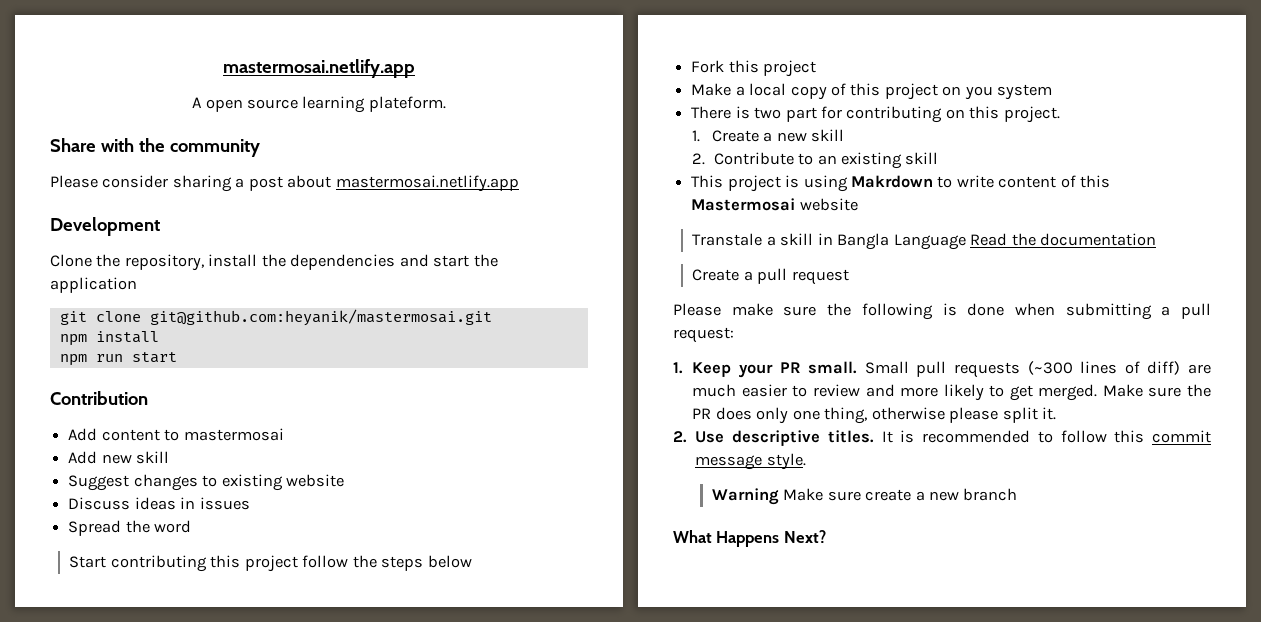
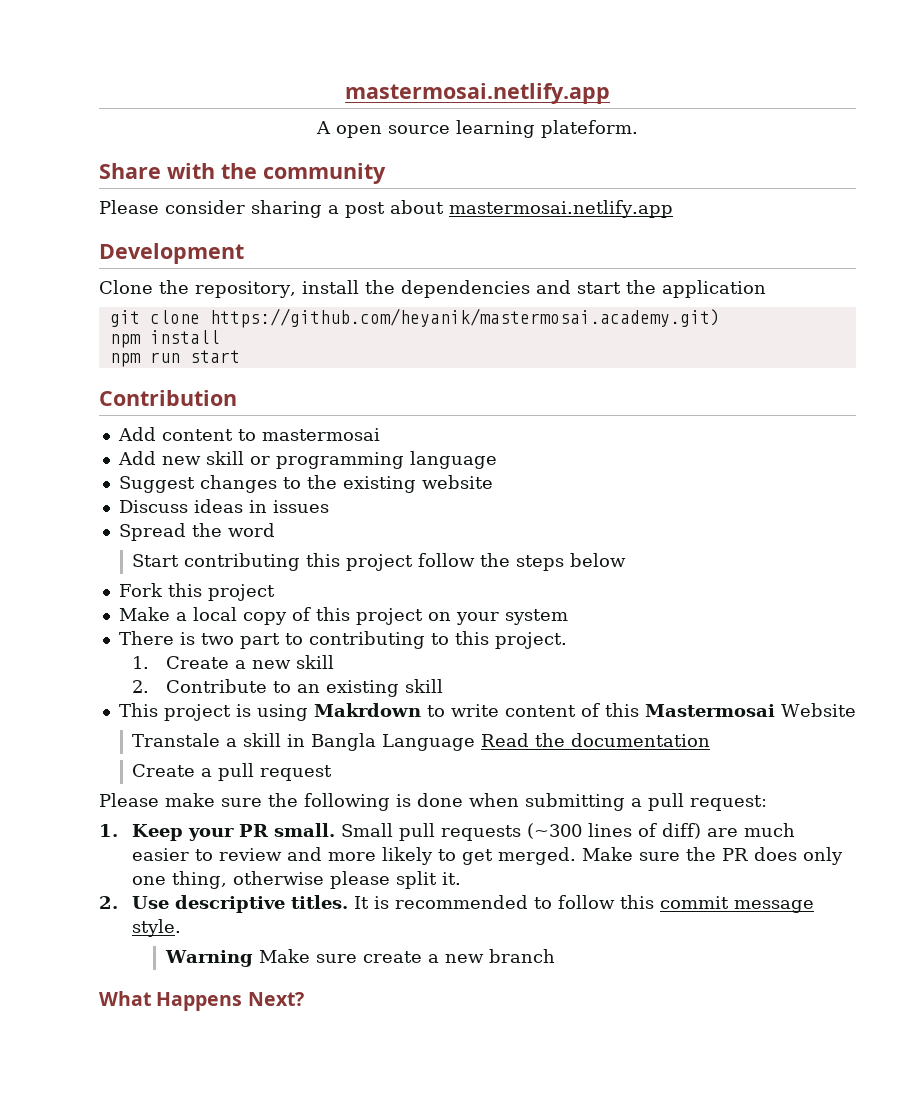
- git clone git@github.com:heyanik/mastermosai.git
+ git clone https://github.com/heyanik/mastermosai.academy.git)
- Add new skill
+ Add new skill or programming language
- Suggest changes to existing website
+ Suggest changes to the existing website
- Make a local copy of this project on you system
+ Make a local copy of this project on your system
- There is two part for contributing on this project.
+ There is two part to contributing to this project.
- This project is using Makrdown to write content of this Mastermosai website
+ This project is using Makrdown to write content of this Mastermosai Website

